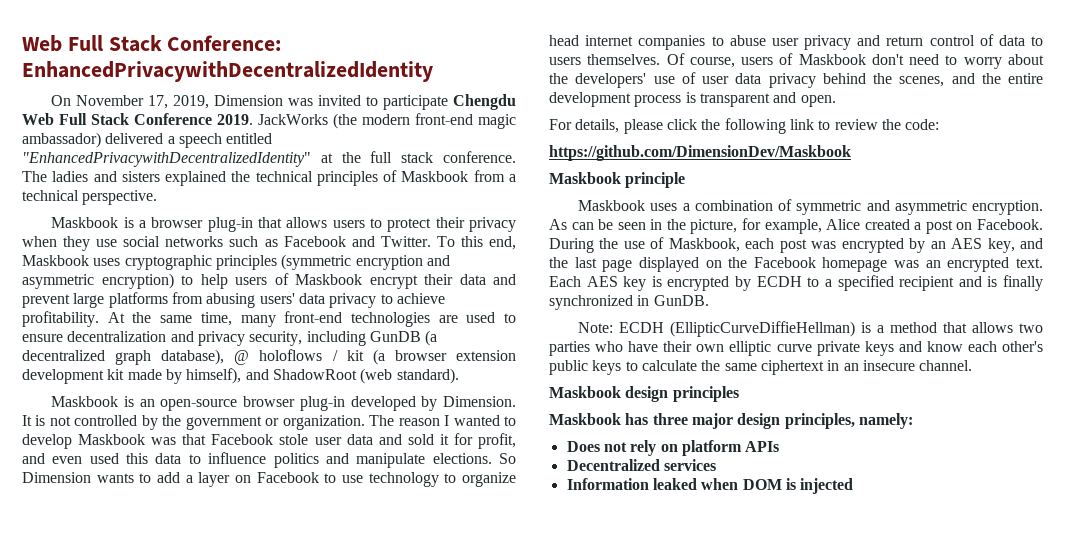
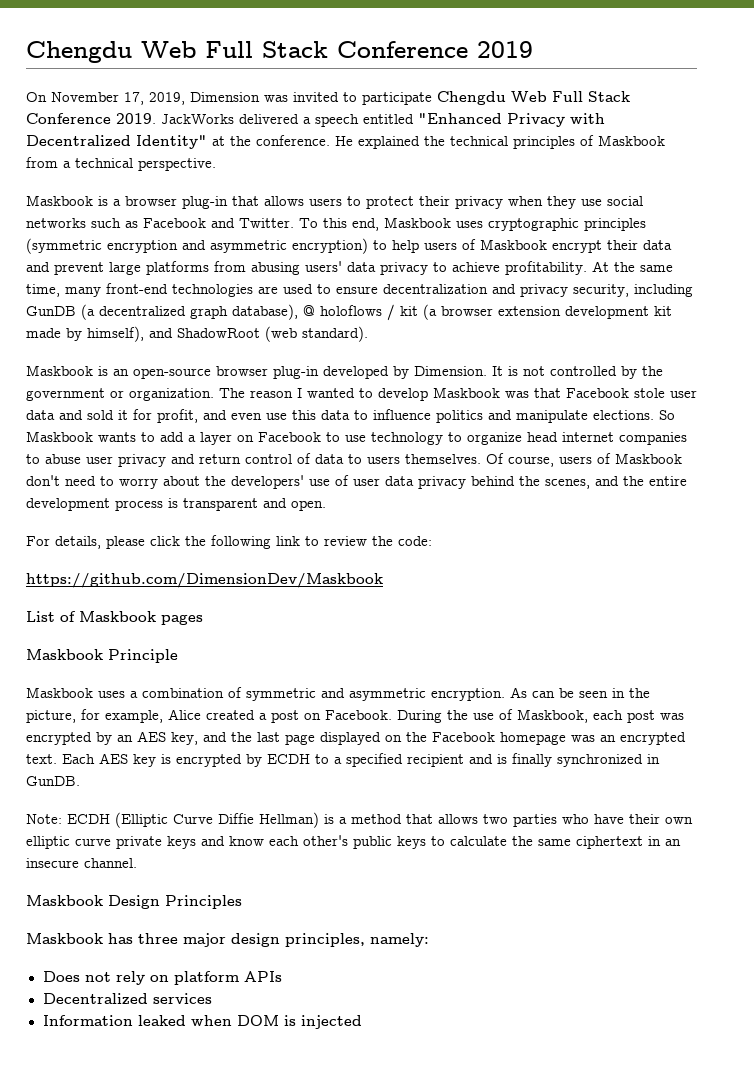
- Web Full Stack Conference: EnhancedPrivacywithDecentralizedIdentity
+ Chengdu Web Full Stack Conference 2019
- JackWorks (the modern front-end magic ambassador) delivered a speech entitled "EnhancedPrivacywithDecentralizedIdentity" at the full stack conference. The ladies and sisters explained the technical principles of Maskbook from a technical perspective.
+ JackWorks delivered a speech entitled "Enhanced Privacy with Decentralized Identity" at the conference. He explained the technical principles of Maskbook from a technical perspective.
- The reason I wanted to develop Maskbook was that Facebook stole user data and sold it for profit, and even used this data to influence politics and manipulate elections.
+ The reason I wanted to develop Maskbook was that Facebook stole user data and sold it for profit, and even use this data to influence politics and manipulate elections.
- So Dimension wants to add a layer on Facebook to use technology to organize head internet companies to abuse user privacy and return control of data to users themselves.
+ So Maskbook wants to add a layer on Facebook to use technology to organize head internet companies to abuse user privacy and return control of data to users themselves.
- Maskbook principle
+ List of Maskbook pages
+ Maskbook Principle
- Note: ECDH (EllipticCurveDiffieHellman) is a method that allows two parties who have their own elliptic curve private keys and know each other's public keys to calculate the same ciphertext in an insecure channel.
+ Note: ECDH (Elliptic Curve Diffie Hellman) is a method that allows two parties who have their own elliptic curve private keys and know each other's public keys to calculate the same ciphertext in an insecure channel.
- Maskbook design principles
+ Maskbook Design Principles

